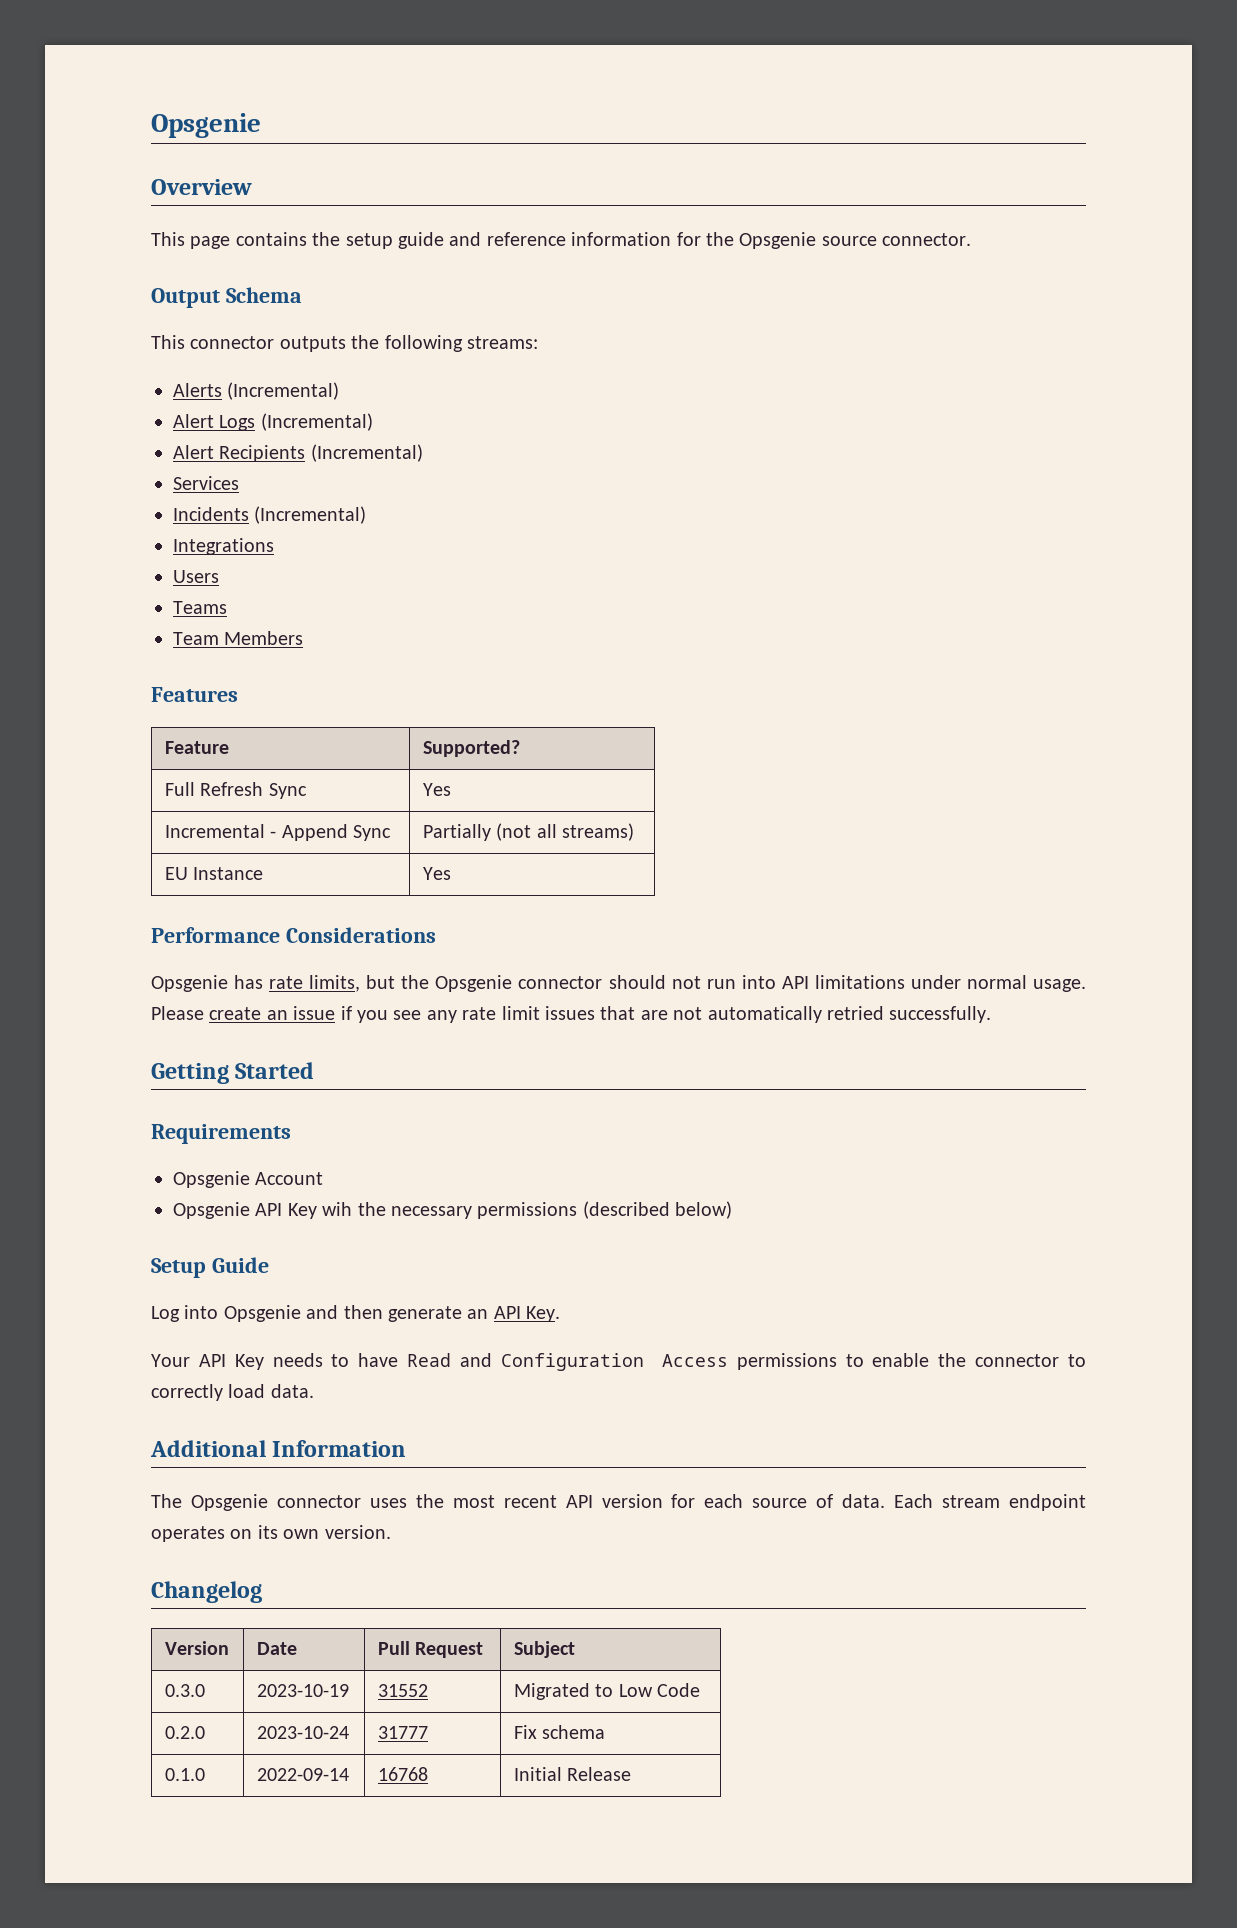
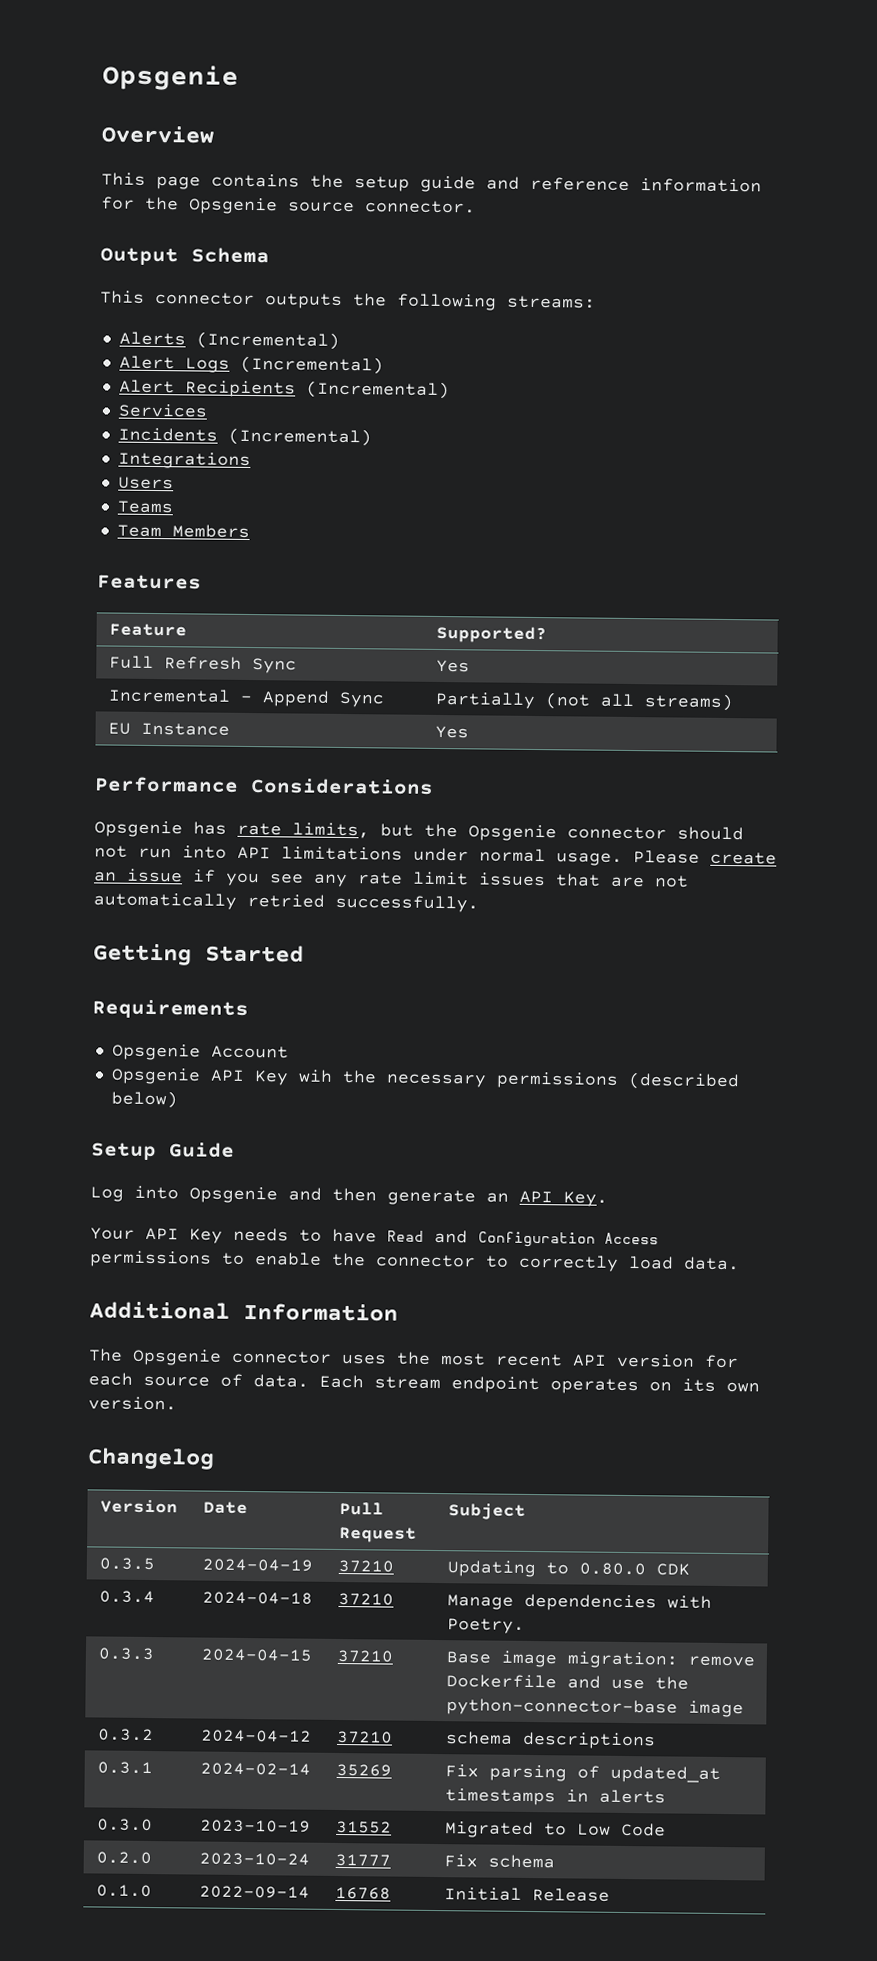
+ 0.3.5 | 2024-04-19 | 37210 | Updating to 0.80.0 CDK
+ 0.3.4 | 2024-04-18 | 37210 | Manage dependencies with Poetry.
+ 0.3.3 | 2024-04-15 | 37210 | Base image migration: remove Dockerfile and use the python-connector-base image
+ 0.3.2 | 2024-04-12 | 37210 | schema descriptions
+ 0.3.1 | 2024-02-14 | 35269 | Fix parsing of updated_at timestamps in alerts

